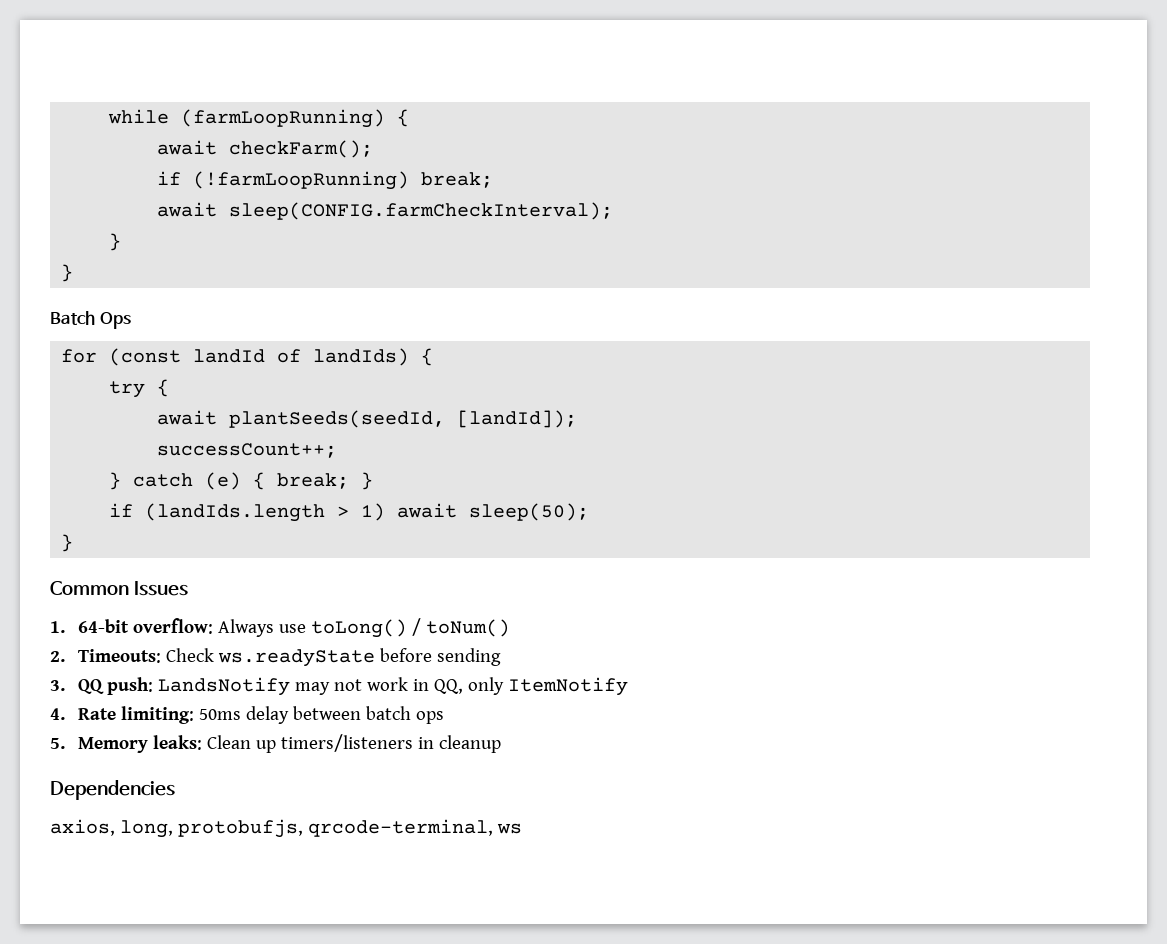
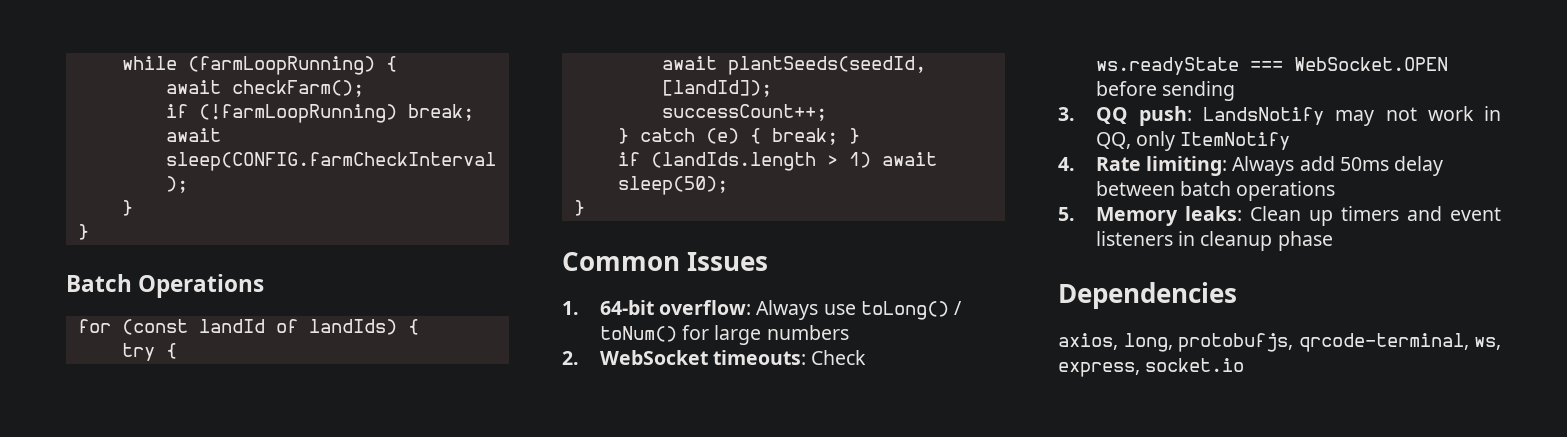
- Batch Ops
+ Batch Operations
- 1. 64-bit overflow: Always use toLong() / toNum()
- 2. Timeouts: Check ws.readyState before sending
+ 1. 64-bit overflow: Always use toLong() / toNum() for large numbers
+ 2. WebSocket timeouts: Check ws.readyState === WebSocket.OPEN before sending
- 4. Rate limiting: 50ms delay between batch ops
+ 4. Rate limiting: Always add 50ms delay between batch operations
- 5. Memory leaks: Clean up timers/listeners in cleanup
+ 5. Memory leaks: Clean up timers and event listeners in cleanup phase
- axios, long, protobufjs, qrcode-terminal, ws
+ axios, long, protobufjs, qrcode-terminal, ws, express, socket.io

